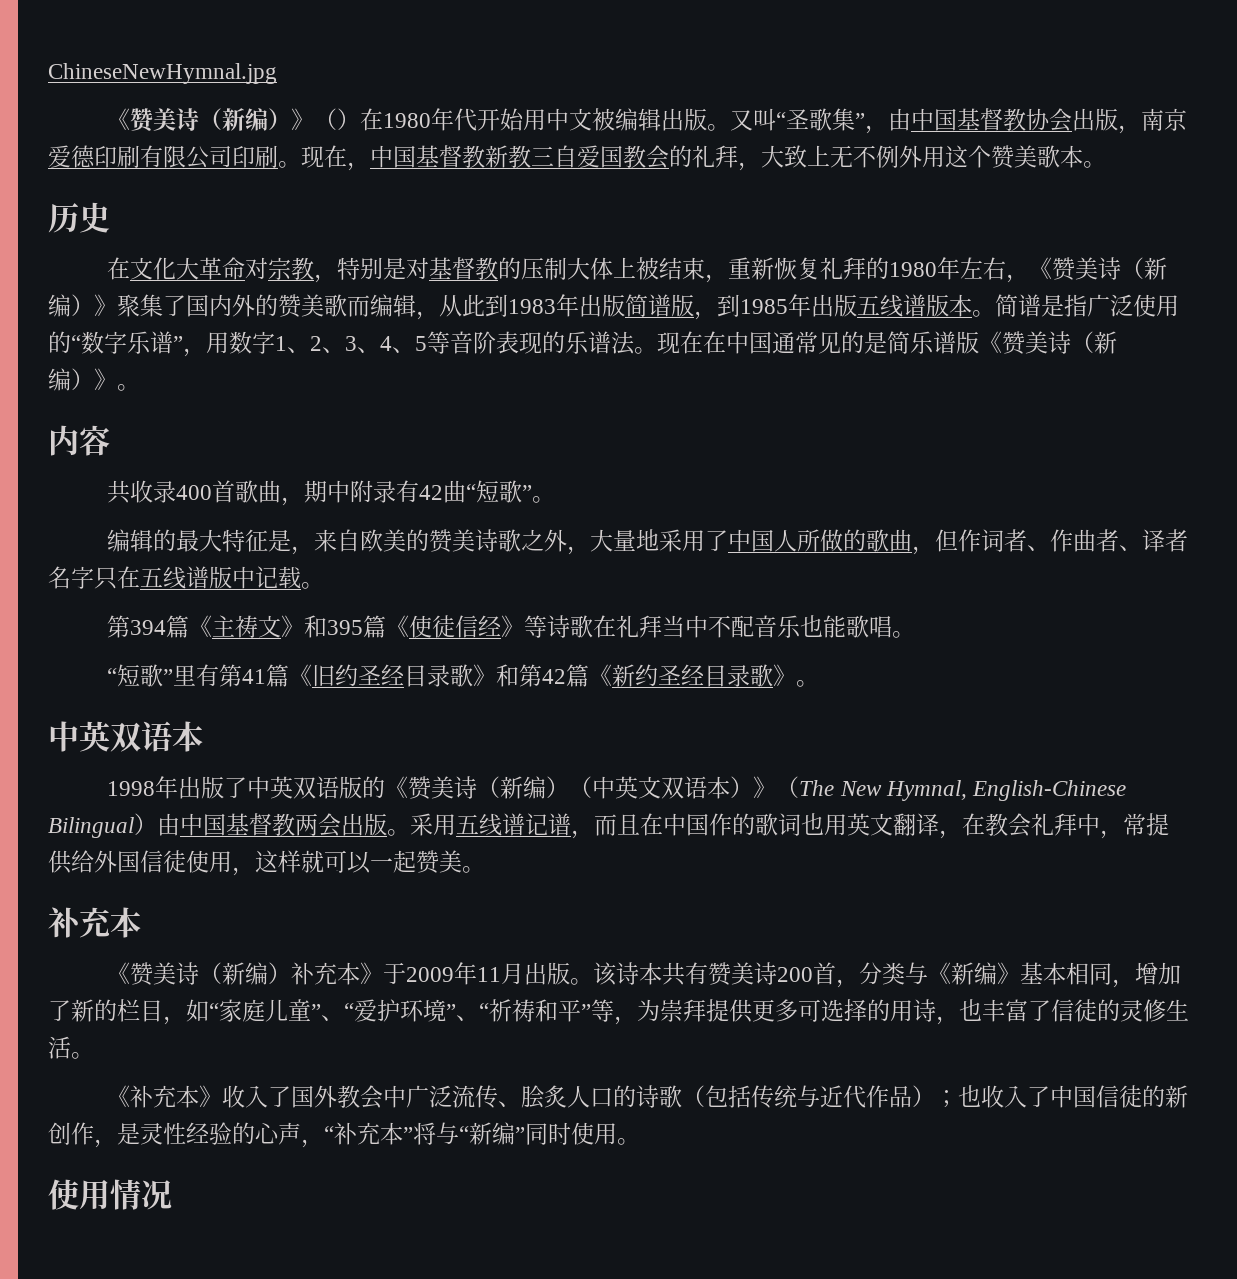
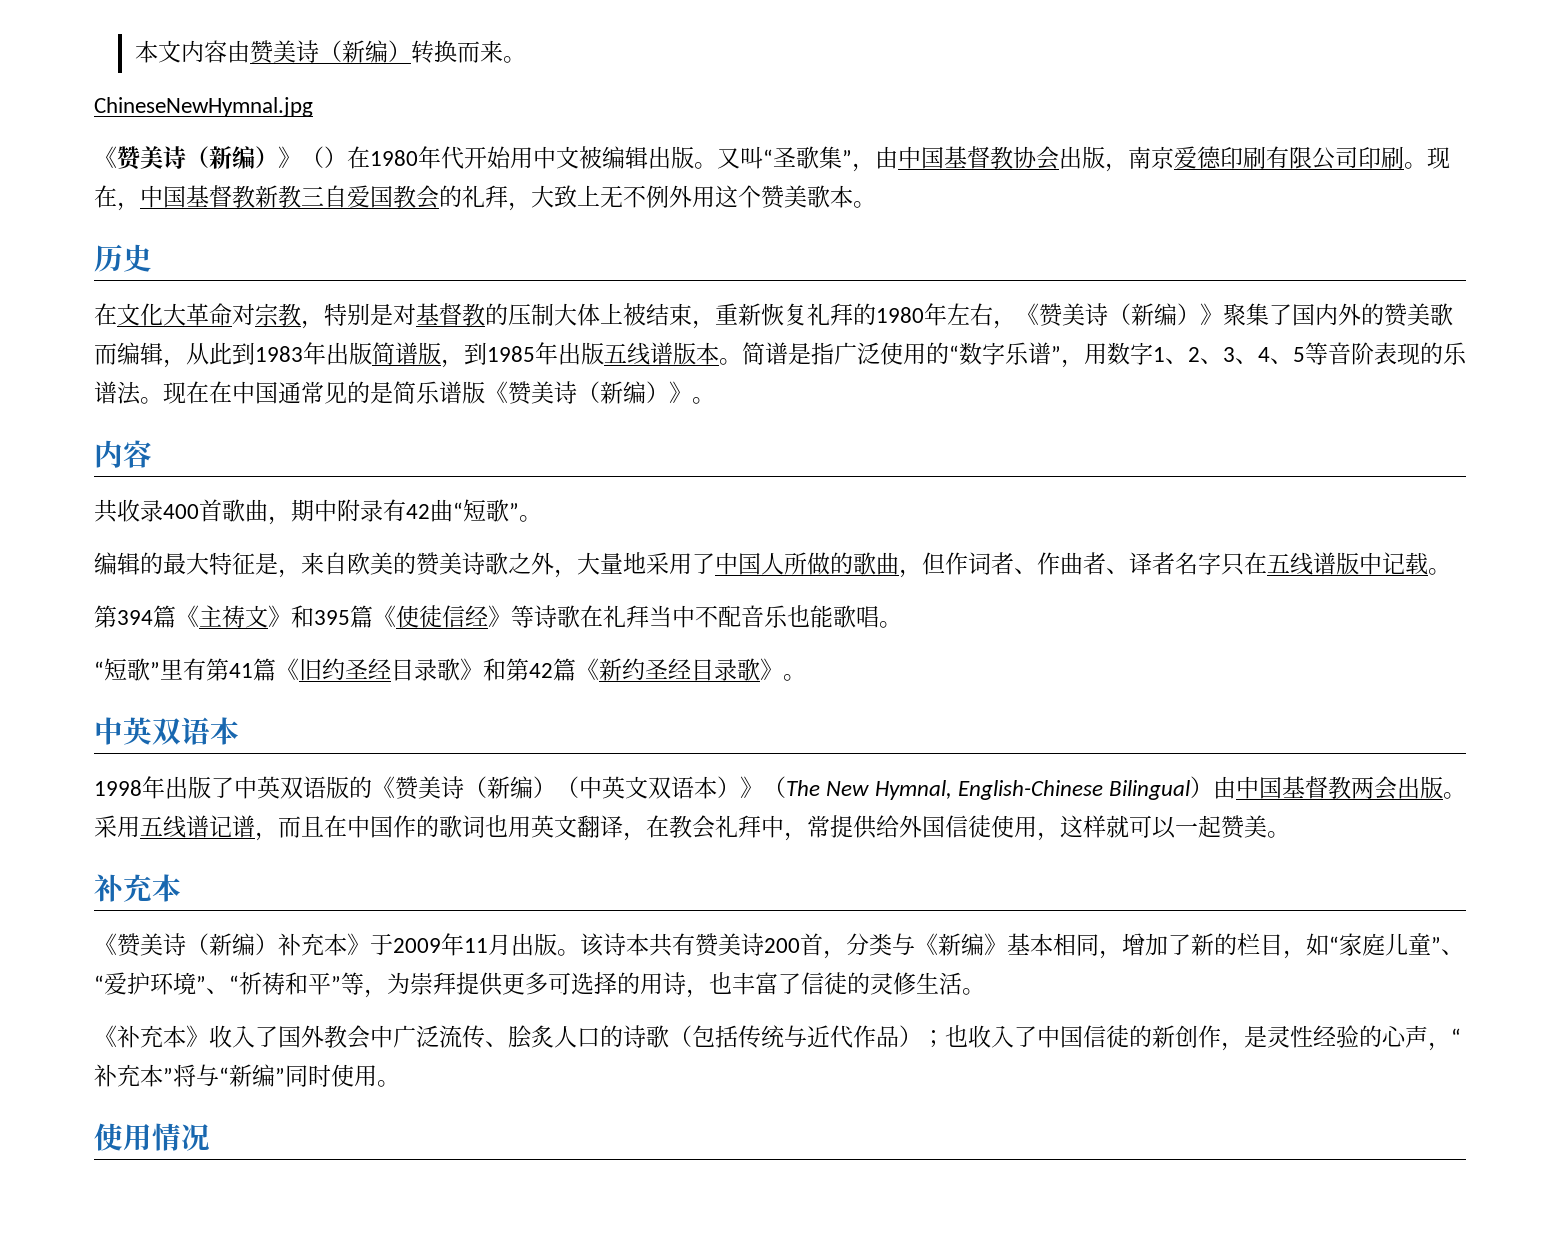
+ 本文内容由赞美诗（新编）转换而来。

